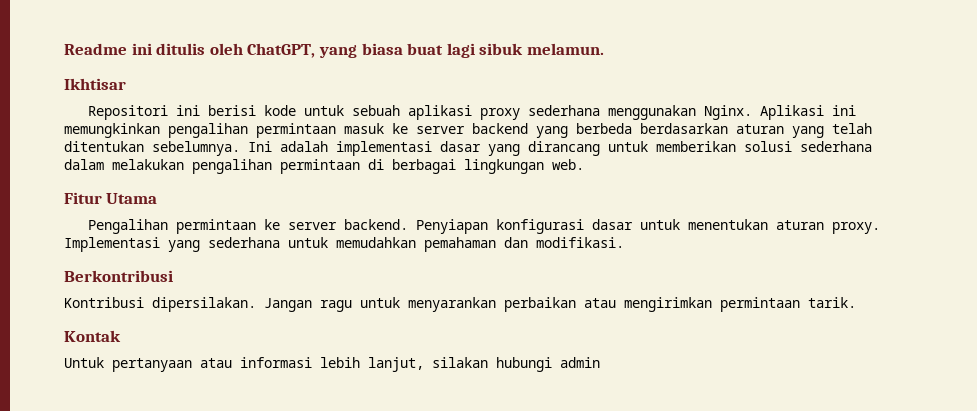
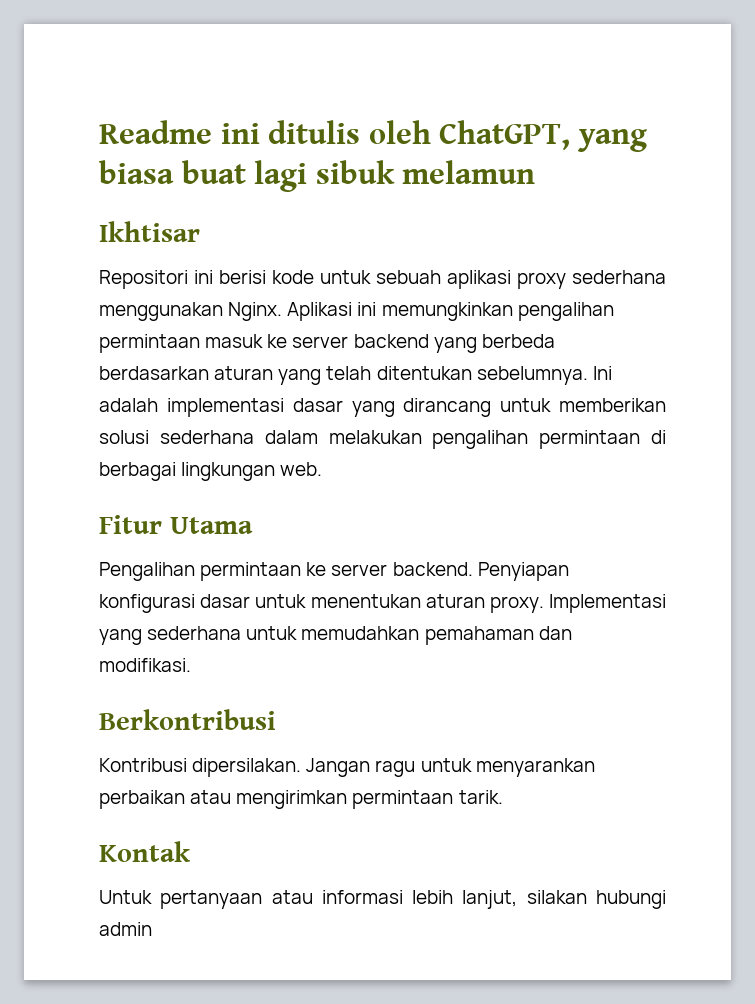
- Readme ini ditulis oleh ChatGPT, yang biasa buat lagi sibuk melamun.
+ Readme ini ditulis oleh ChatGPT, yang biasa buat lagi sibuk melamun

